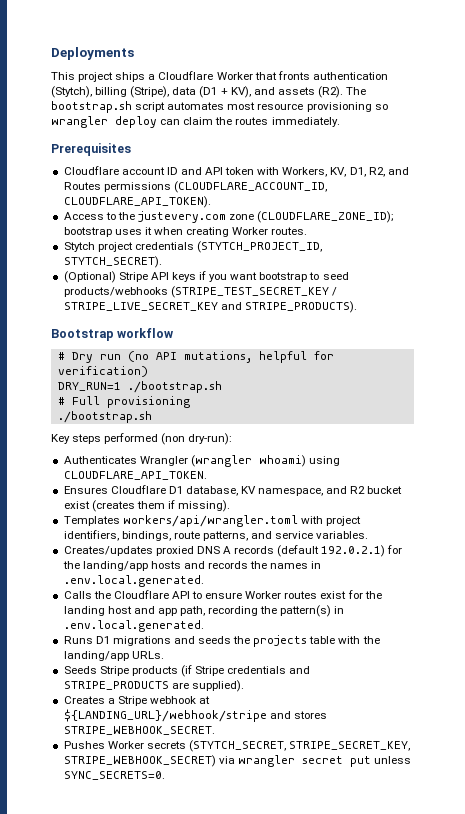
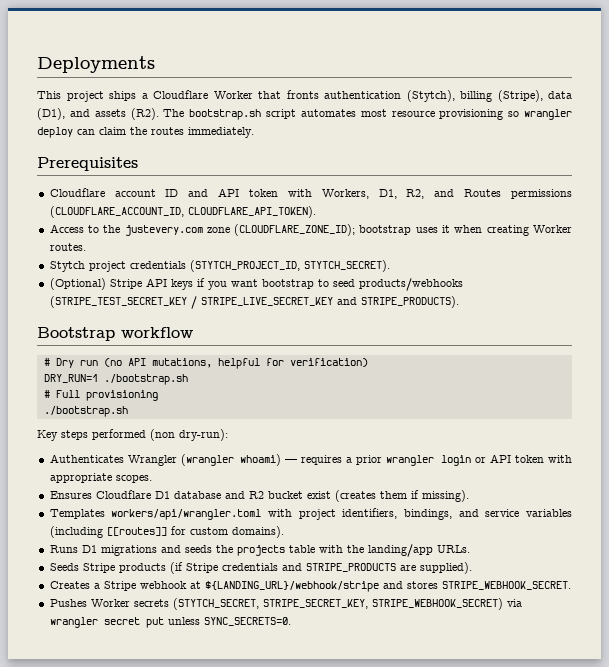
- This project ships a Cloudflare Worker that fronts authentication (Stytch), billing (Stripe), data (D1 + KV), and assets (R2). The bootstrap.sh script automates most resource provisioning so wrangler deploy can claim the routes immediately.
+ This project ships a Cloudflare Worker that fronts authentication (Stytch), billing (Stripe), data (D1), and assets (R2). The bootstrap.sh script automates most resource provisioning so wrangler deploy can claim the routes immediately.
- Cloudflare account ID and API token with Workers, KV, D1, R2, and Routes permissions (CLOUDFLARE_ACCOUNT_ID, CLOUDFLARE_API_TOKEN).
+ Cloudflare account ID and API token with Workers, D1, R2, and Routes permissions (CLOUDFLARE_ACCOUNT_ID, CLOUDFLARE_API_TOKEN).
- Authenticates Wrangler (wrangler whoami) using CLOUDFLARE_API_TOKEN.
+ Authenticates Wrangler (wrangler whoami) — requires a prior wrangler login or API token with appropriate scopes.
- Ensures Cloudflare D1 database, KV namespace, and R2 bucket exist (creates them if missing).
+ Ensures Cloudflare D1 database and R2 bucket exist (creates them if missing).
- Templates workers/api/wrangler.toml with project identifiers, bindings, route patterns, and service variables.
- Creates/updates proxied DNS A records (default 192.0.2.1) for the landing/app hosts and records the names in .env.local.generated.
- Calls the Cloudflare API to ensure Worker routes exist for the landing host and app path, recording the pattern(s) in .env.local.generated.
+ Templates workers/api/wrangler.toml with project identifiers, bindings, and service variables (including [[routes]] for custom domains).

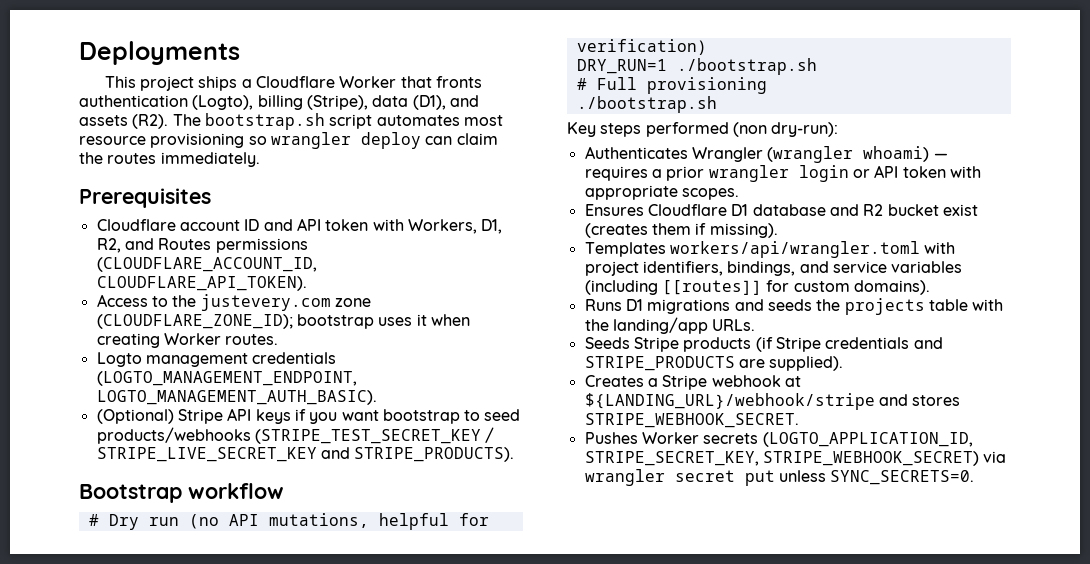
- This project ships a Cloudflare Worker that fronts authentication (Stytch), billing (Stripe), data (D1), and assets (R2). The bootstrap.sh script automates most resource provisioning so wrangler deploy can claim the routes immediately.
+ This project ships a Cloudflare Worker that fronts authentication (Logto), billing (Stripe), data (D1), and assets (R2). The bootstrap.sh script automates most resource provisioning so wrangler deploy can claim the routes immediately.
- Stytch project credentials (STYTCH_PROJECT_ID, STYTCH_SECRET).
+ Logto management credentials (LOGTO_MANAGEMENT_ENDPOINT, LOGTO_MANAGEMENT_AUTH_BASIC).
- Pushes Worker secrets (STYTCH_SECRET, STRIPE_SECRET_KEY, STRIPE_WEBHOOK_SECRET) via wrangler secret put unless SYNC_SECRETS=0.
+ Pushes Worker secrets (LOGTO_APPLICATION_ID, STRIPE_SECRET_KEY, STRIPE_WEBHOOK_SECRET) via wrangler secret put unless SYNC_SECRETS=0.

